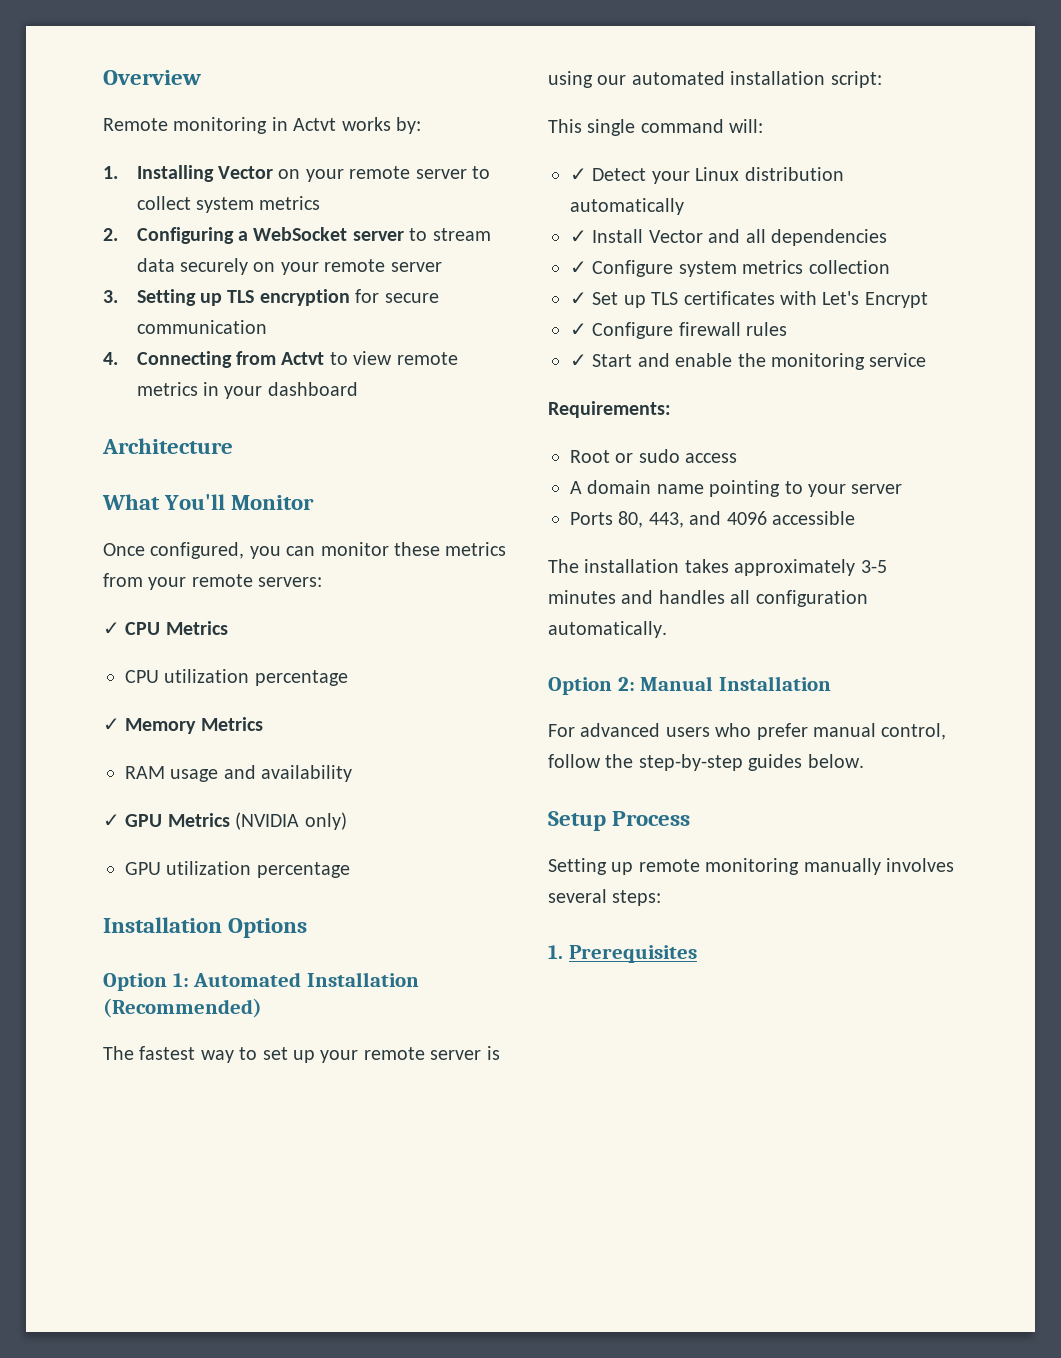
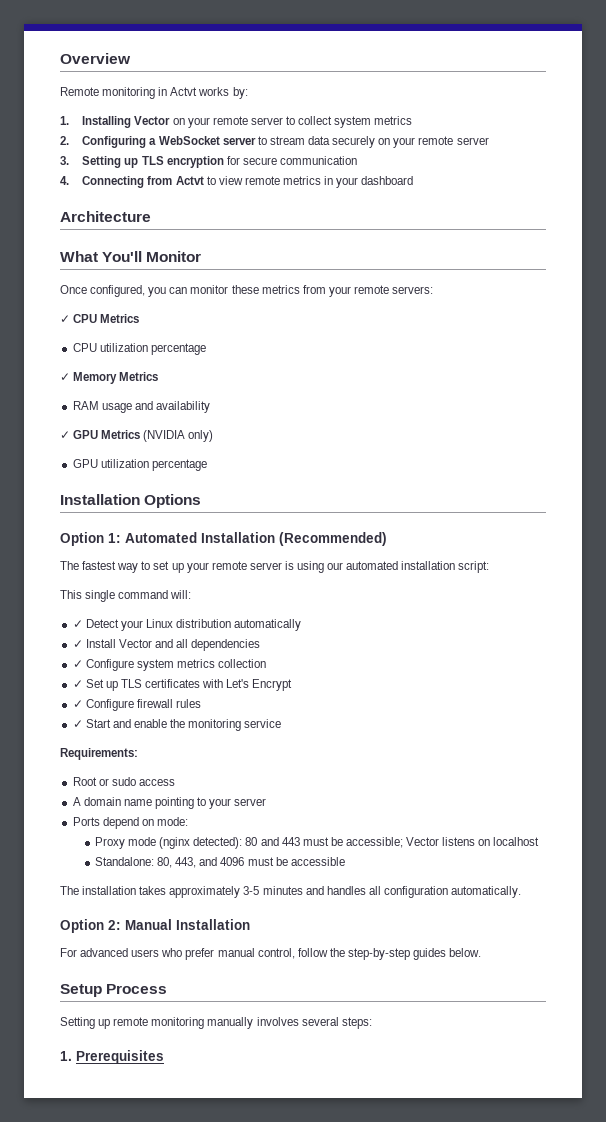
- Ports 80, 443, and 4096 accessible
+ Ports depend on mode:
+ Proxy mode (nginx detected): 80 and 443 must be accessible; Vector listens on localhost
+ Standalone: 80, 443, and 4096 must be accessible

